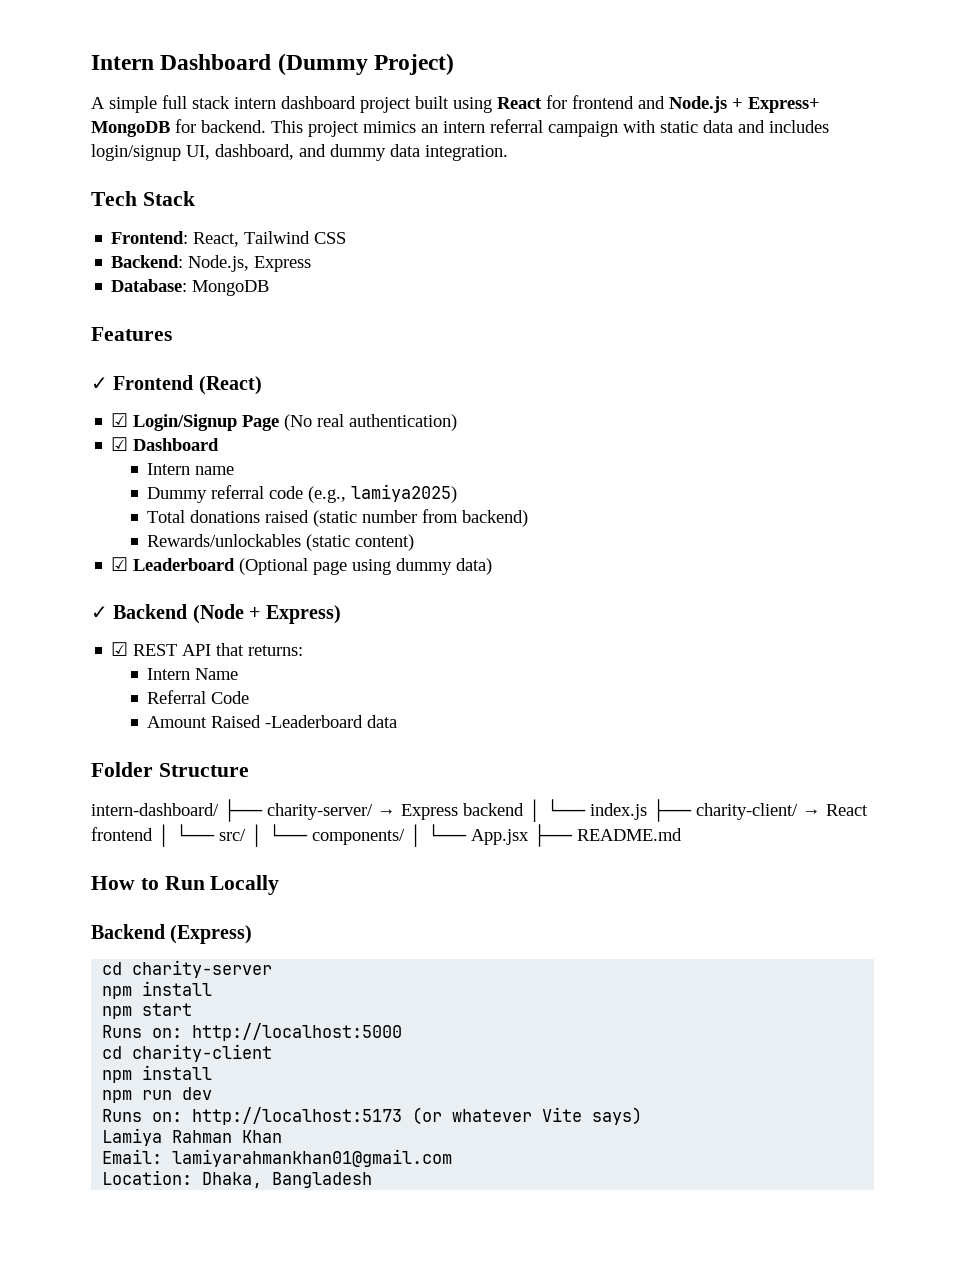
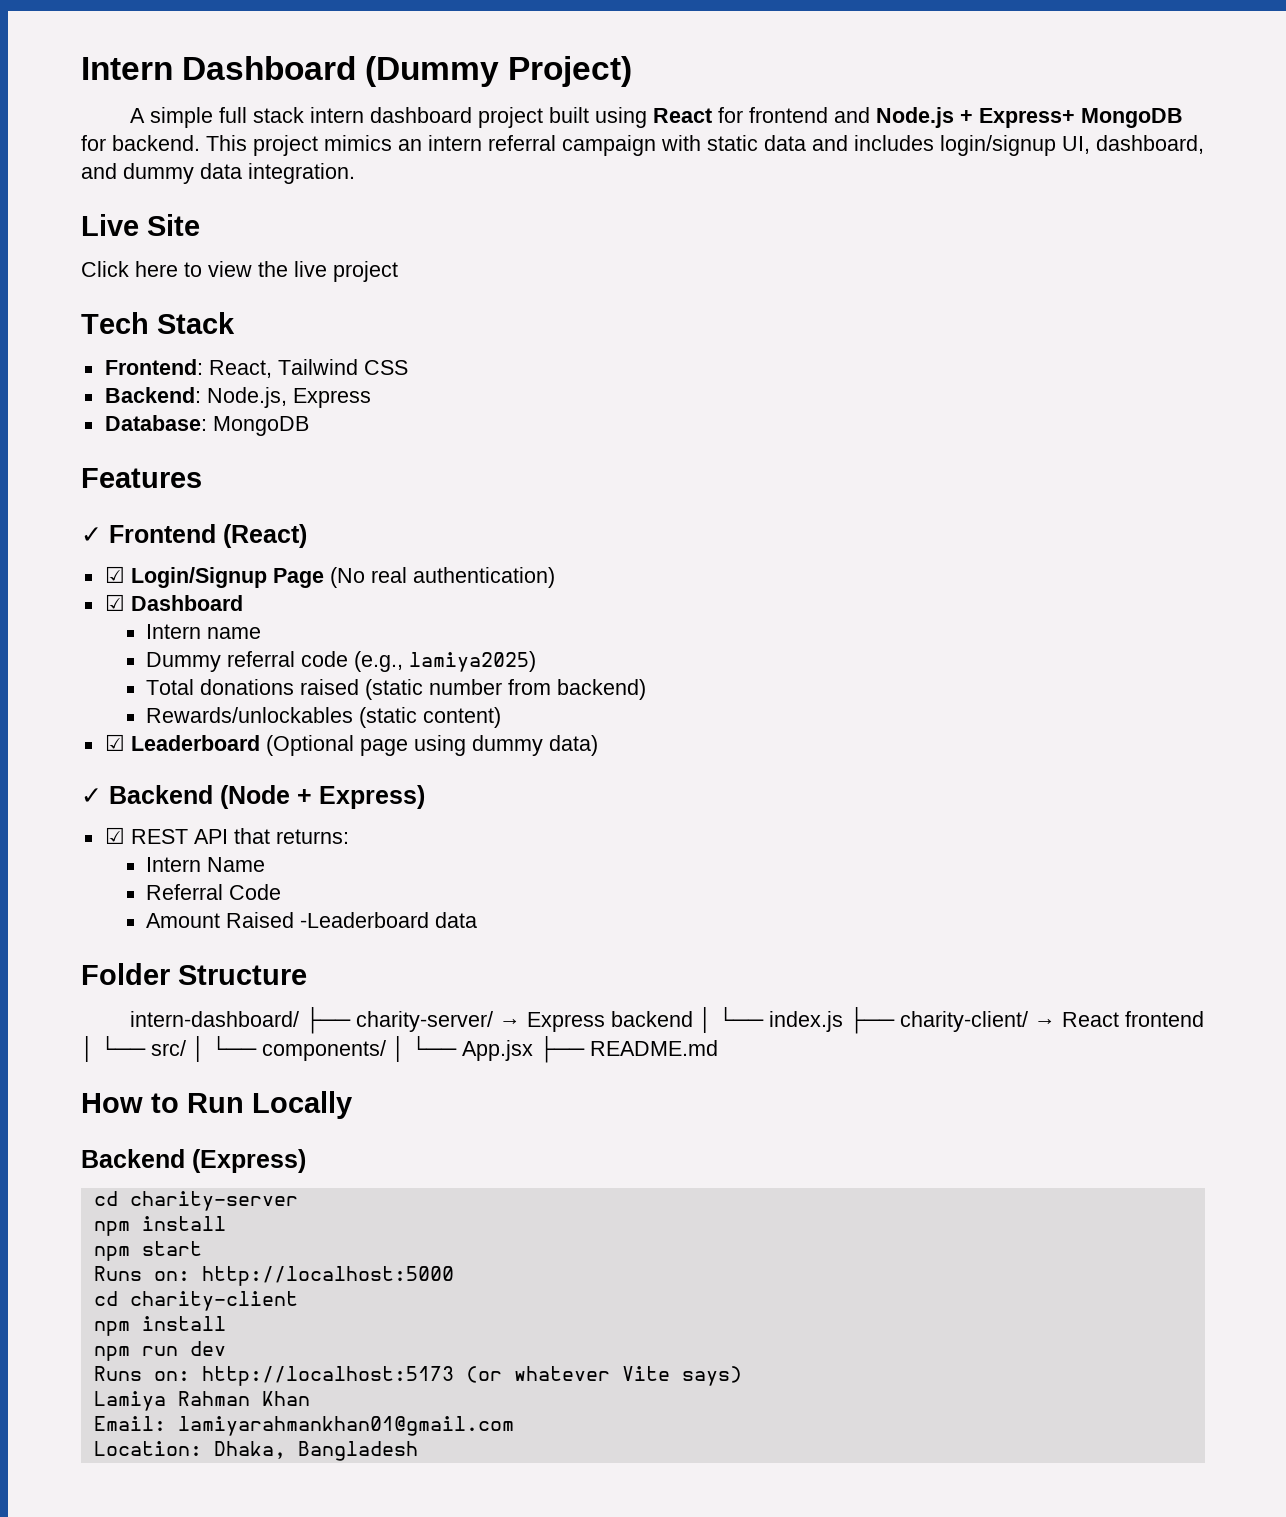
+ Live Site
+ Click here to view the live project

